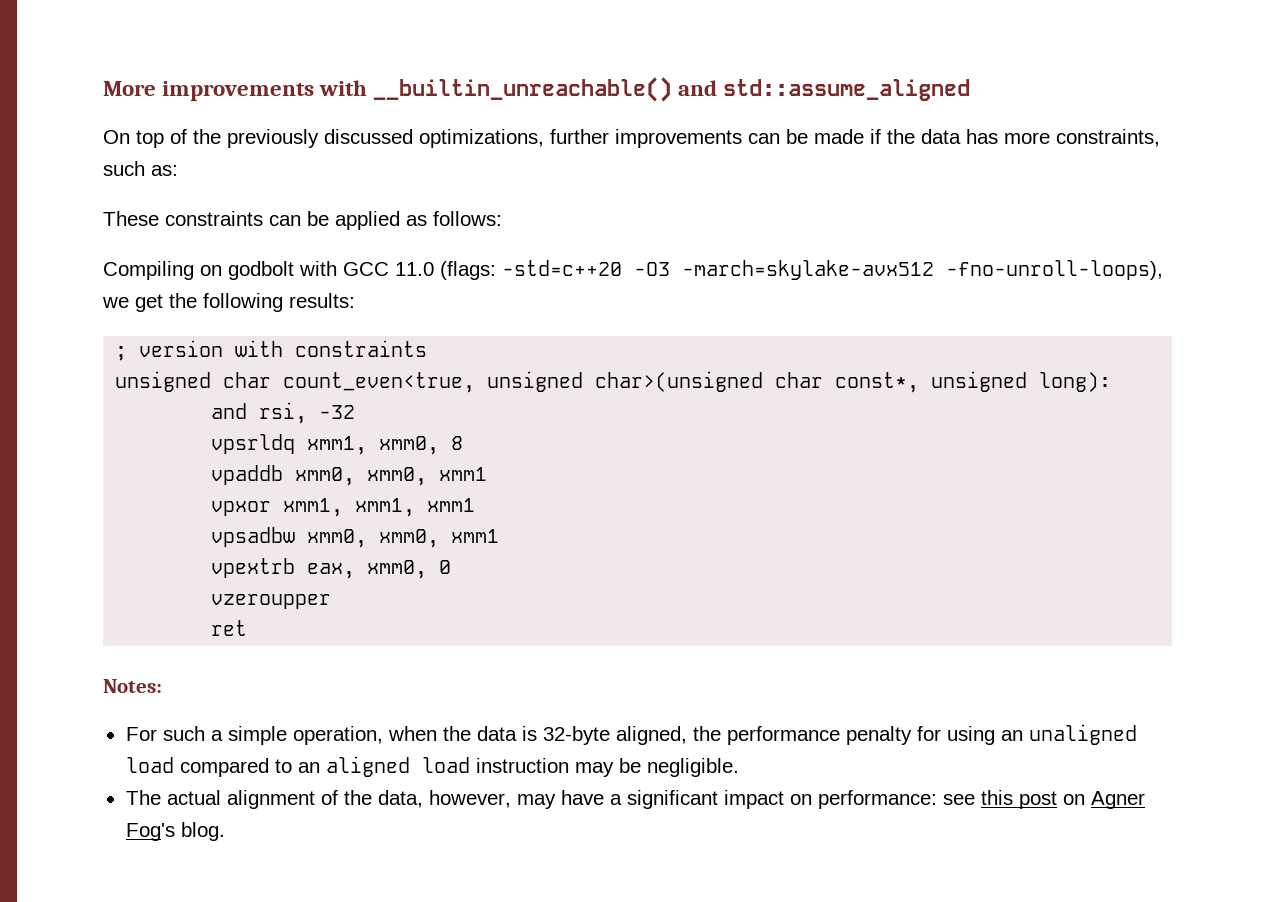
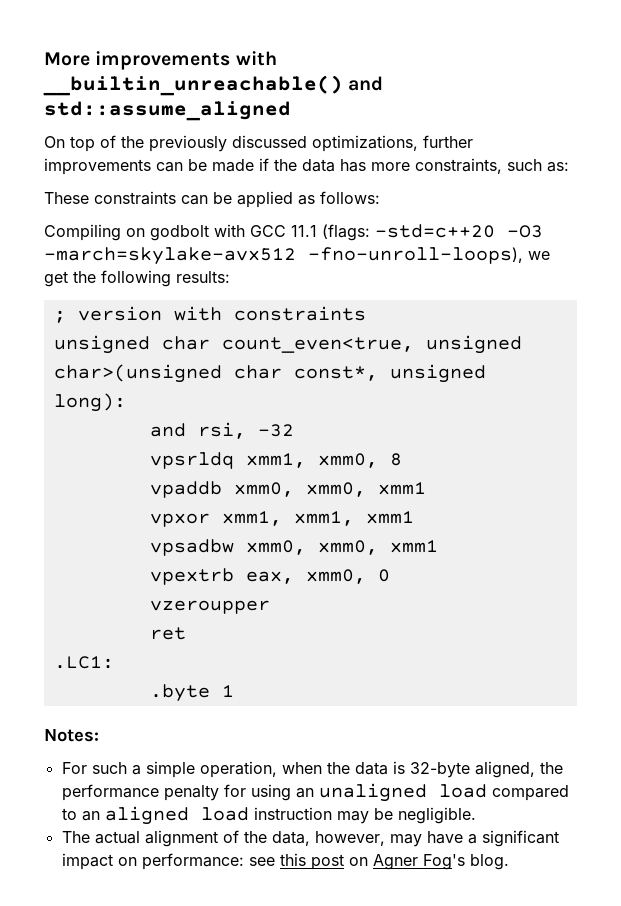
- Compiling on godbolt with GCC 11.0 (flags: -std=c++20 -O3 -march=skylake-avx512 -fno-unroll-loops), we get the following results:
+ Compiling on godbolt with GCC 11.1 (flags: -std=c++20 -O3 -march=skylake-avx512 -fno-unroll-loops), we get the following results:
+ .LC1:
+ .byte 1

